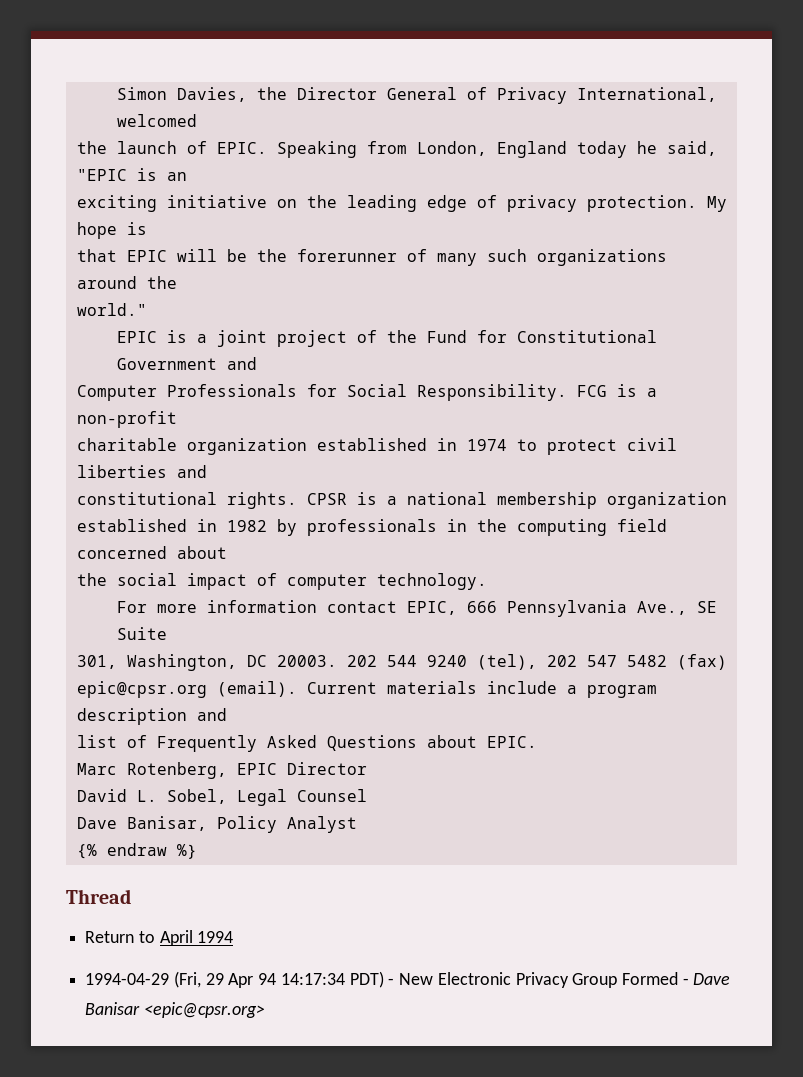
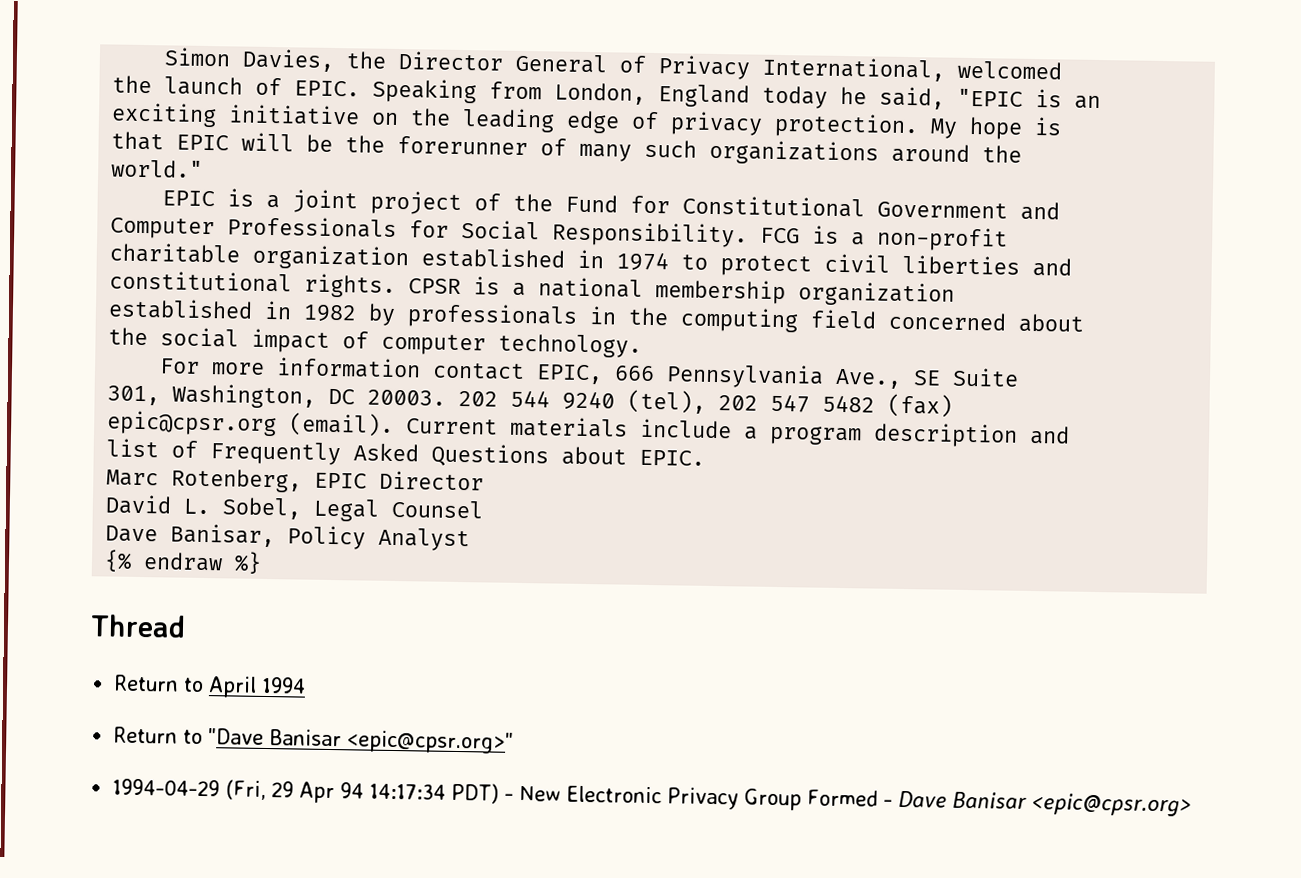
+ Return to "Dave Banisar <epic@cpsr.org>"

